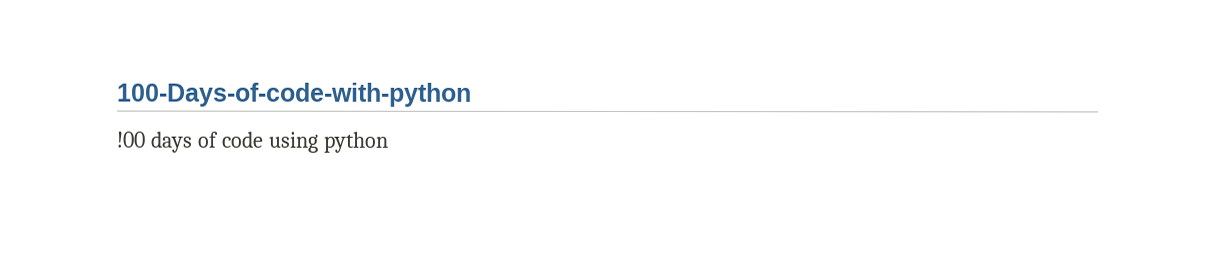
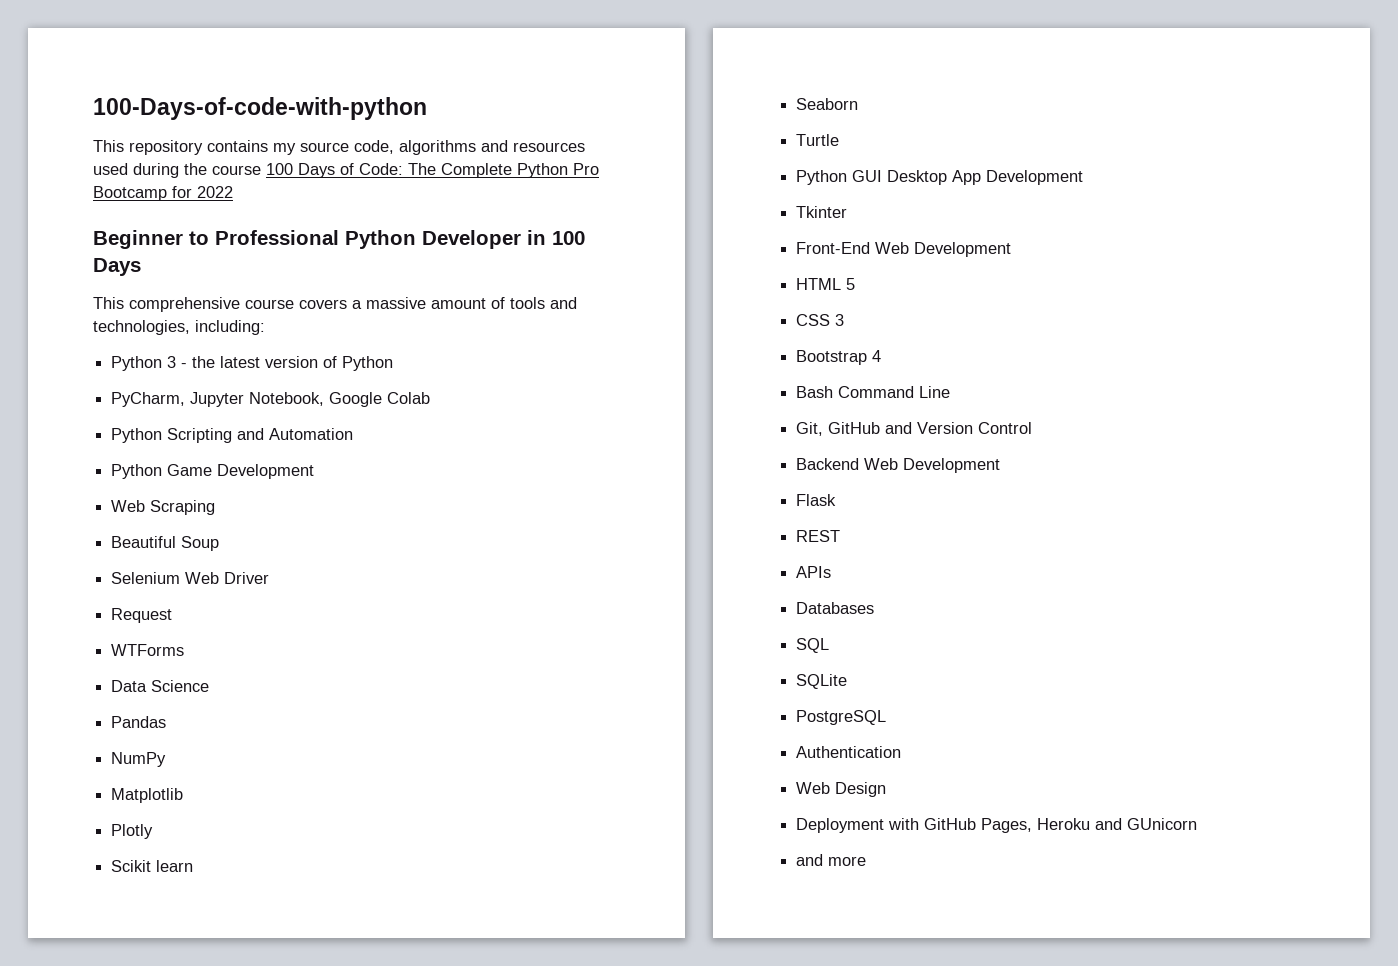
- !00 days of code using python
+ This repository contains my source code, algorithms and resources used during the course 100 Days of Code: The Complete Python Pro Bootcamp for 2022
+ Beginner to Professional Python Developer in 100 Days
+ This comprehensive course covers a massive amount of tools and technologies, including:
+ Python 3 - the latest version of Python
+ PyCharm, Jupyter Notebook, Google Colab
+ Python Scripting and Automation
+ Python Game Development
+ Web Scraping
+ Beautiful Soup
+ Selenium Web Driver
+ Request
+ WTForms
+ Data Science
+ Pandas
+ NumPy
+ Matplotlib
+ Plotly
+ Scikit learn
+ Seaborn
+ Turtle
+ Python GUI Desktop App Development
+ Tkinter
+ Front-End Web Development
+ HTML 5
+ CSS 3
+ Bootstrap 4
+ Bash Command Line
+ Git, GitHub and Version Control
+ Backend Web Development
+ Flask
+ REST
+ APIs
+ Databases
+ SQL
+ SQLite
+ PostgreSQL
+ Authentication
+ Web Design
+ Deployment with GitHub Pages, Heroku and GUnicorn
+ and more

